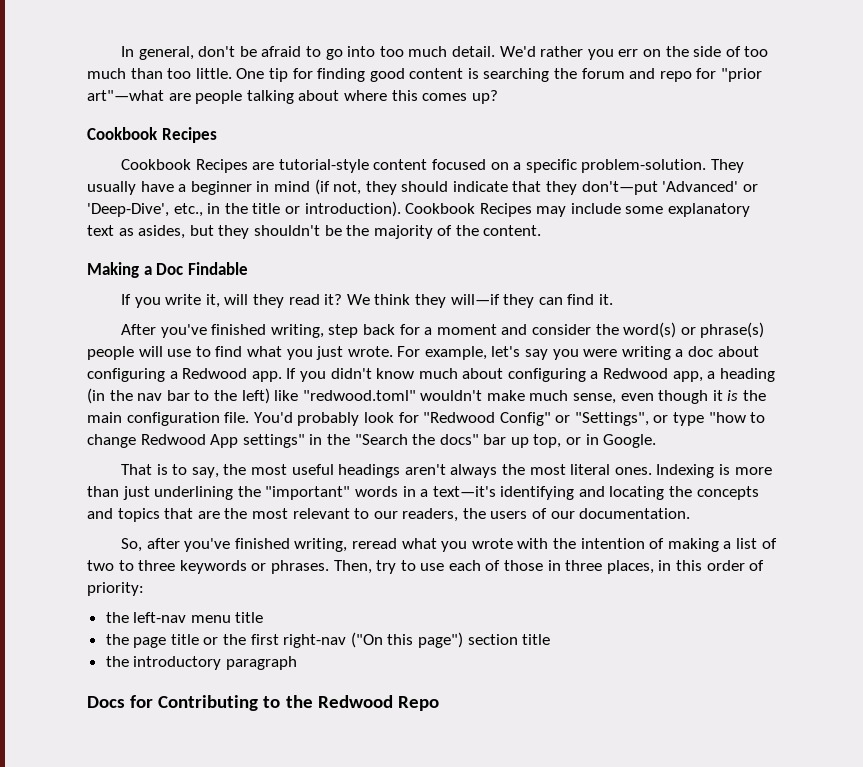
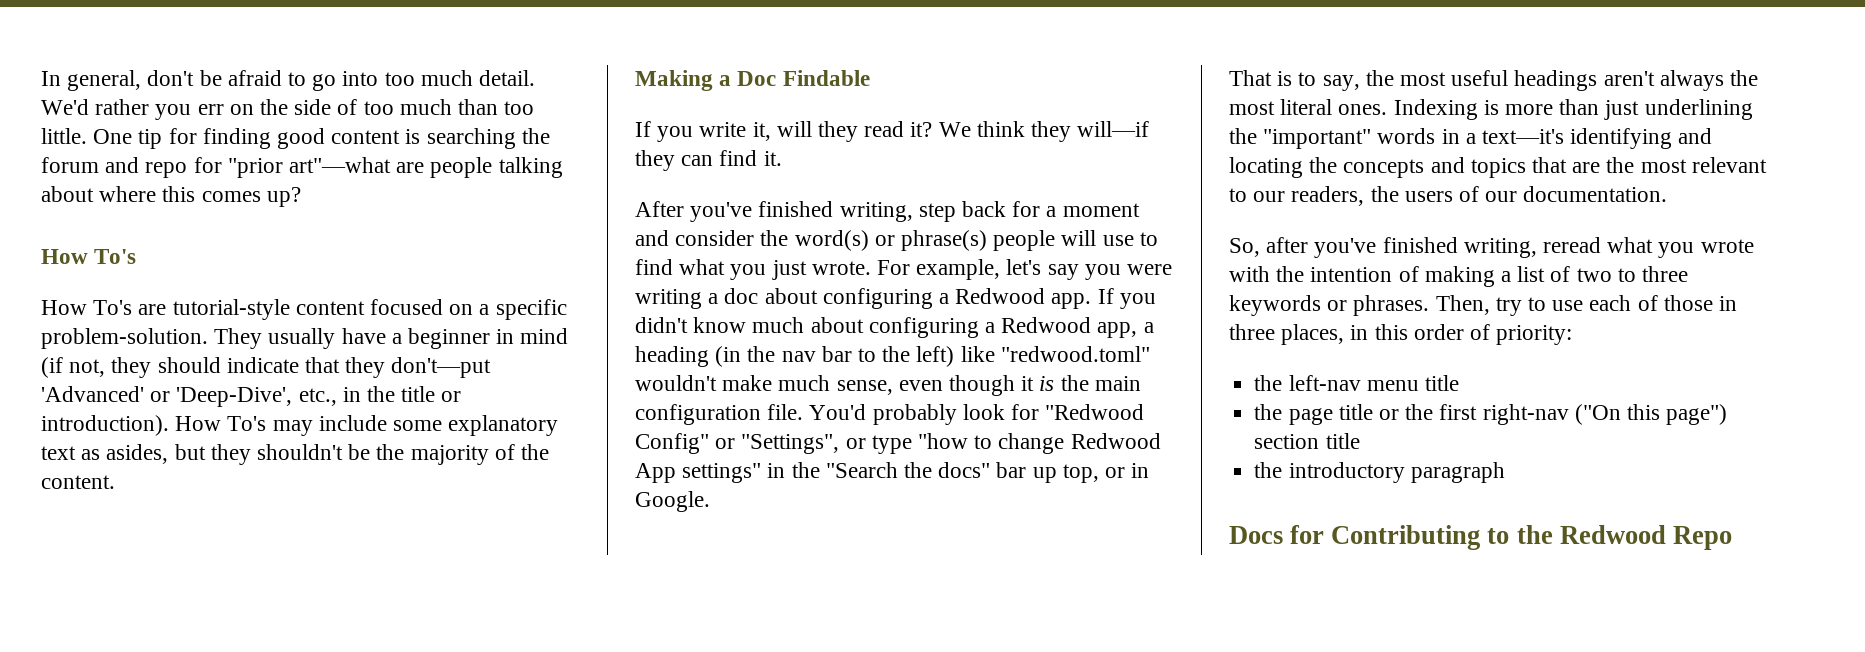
  One tip for finding good content is searching the forum and repo for "prior art"—what are people talking about where this comes up?
- Cookbook Recipes
- Cookbook Recipes are tutorial-style content focused on a specific problem-solution.
+ How To's
+ How To's are tutorial-style content focused on a specific problem-solution.
- Cookbook Recipes may include some explanatory text as asides, but they shouldn't be the majority of the content.
+ How To's may include some explanatory text as asides, but they shouldn't be the majority of the content.

